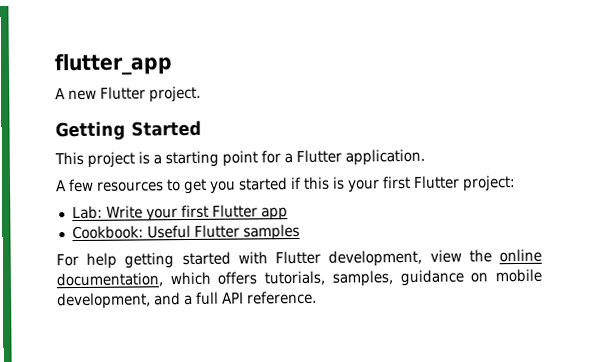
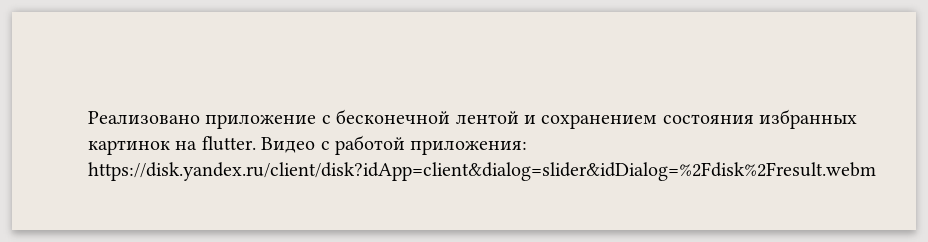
- flutter_app
- A new Flutter project.
- Getting Started
- This project is a starting point for a Flutter application.
- A few resources to get you started if this is your first Flutter project:
- Lab: Write your first Flutter app
- Cookbook: Useful Flutter samples
- For help getting started with Flutter development, view the online documentation, which offers tutorials, samples, guidance on mobile development, and a full API reference.
+ Реализовано приложение с бесконечной лентой и сохранением состояния избранных картинок на flutter. Видео с работой приложения: https://disk.yandex.ru/client/disk?idApp=client&dialog=slider&idDialog=%2Fdisk%2Fresult.webm

